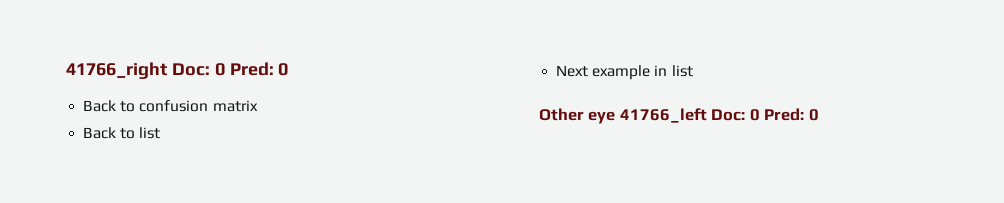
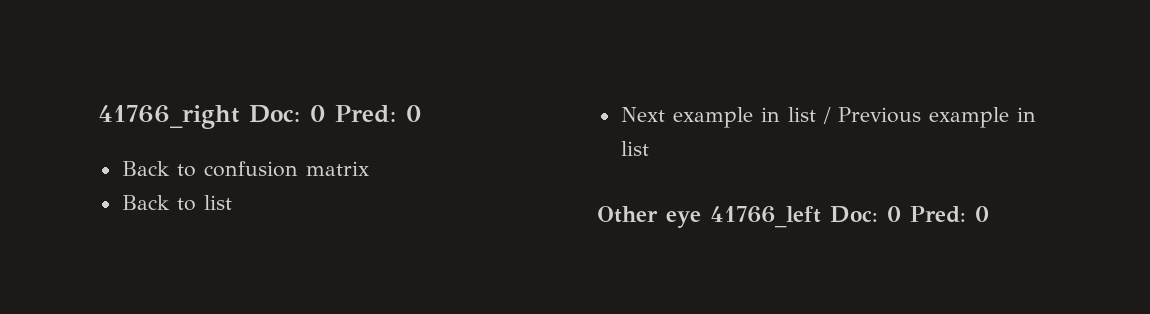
- Next example in list
+ Next example in list / Previous example in list

